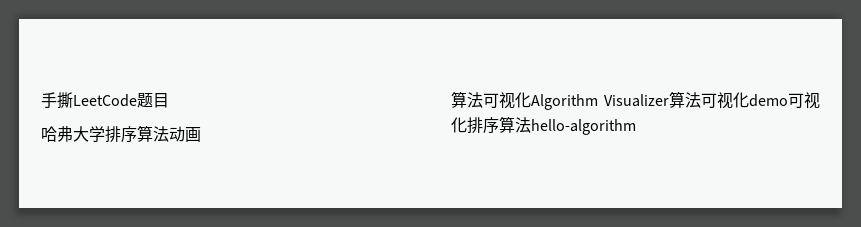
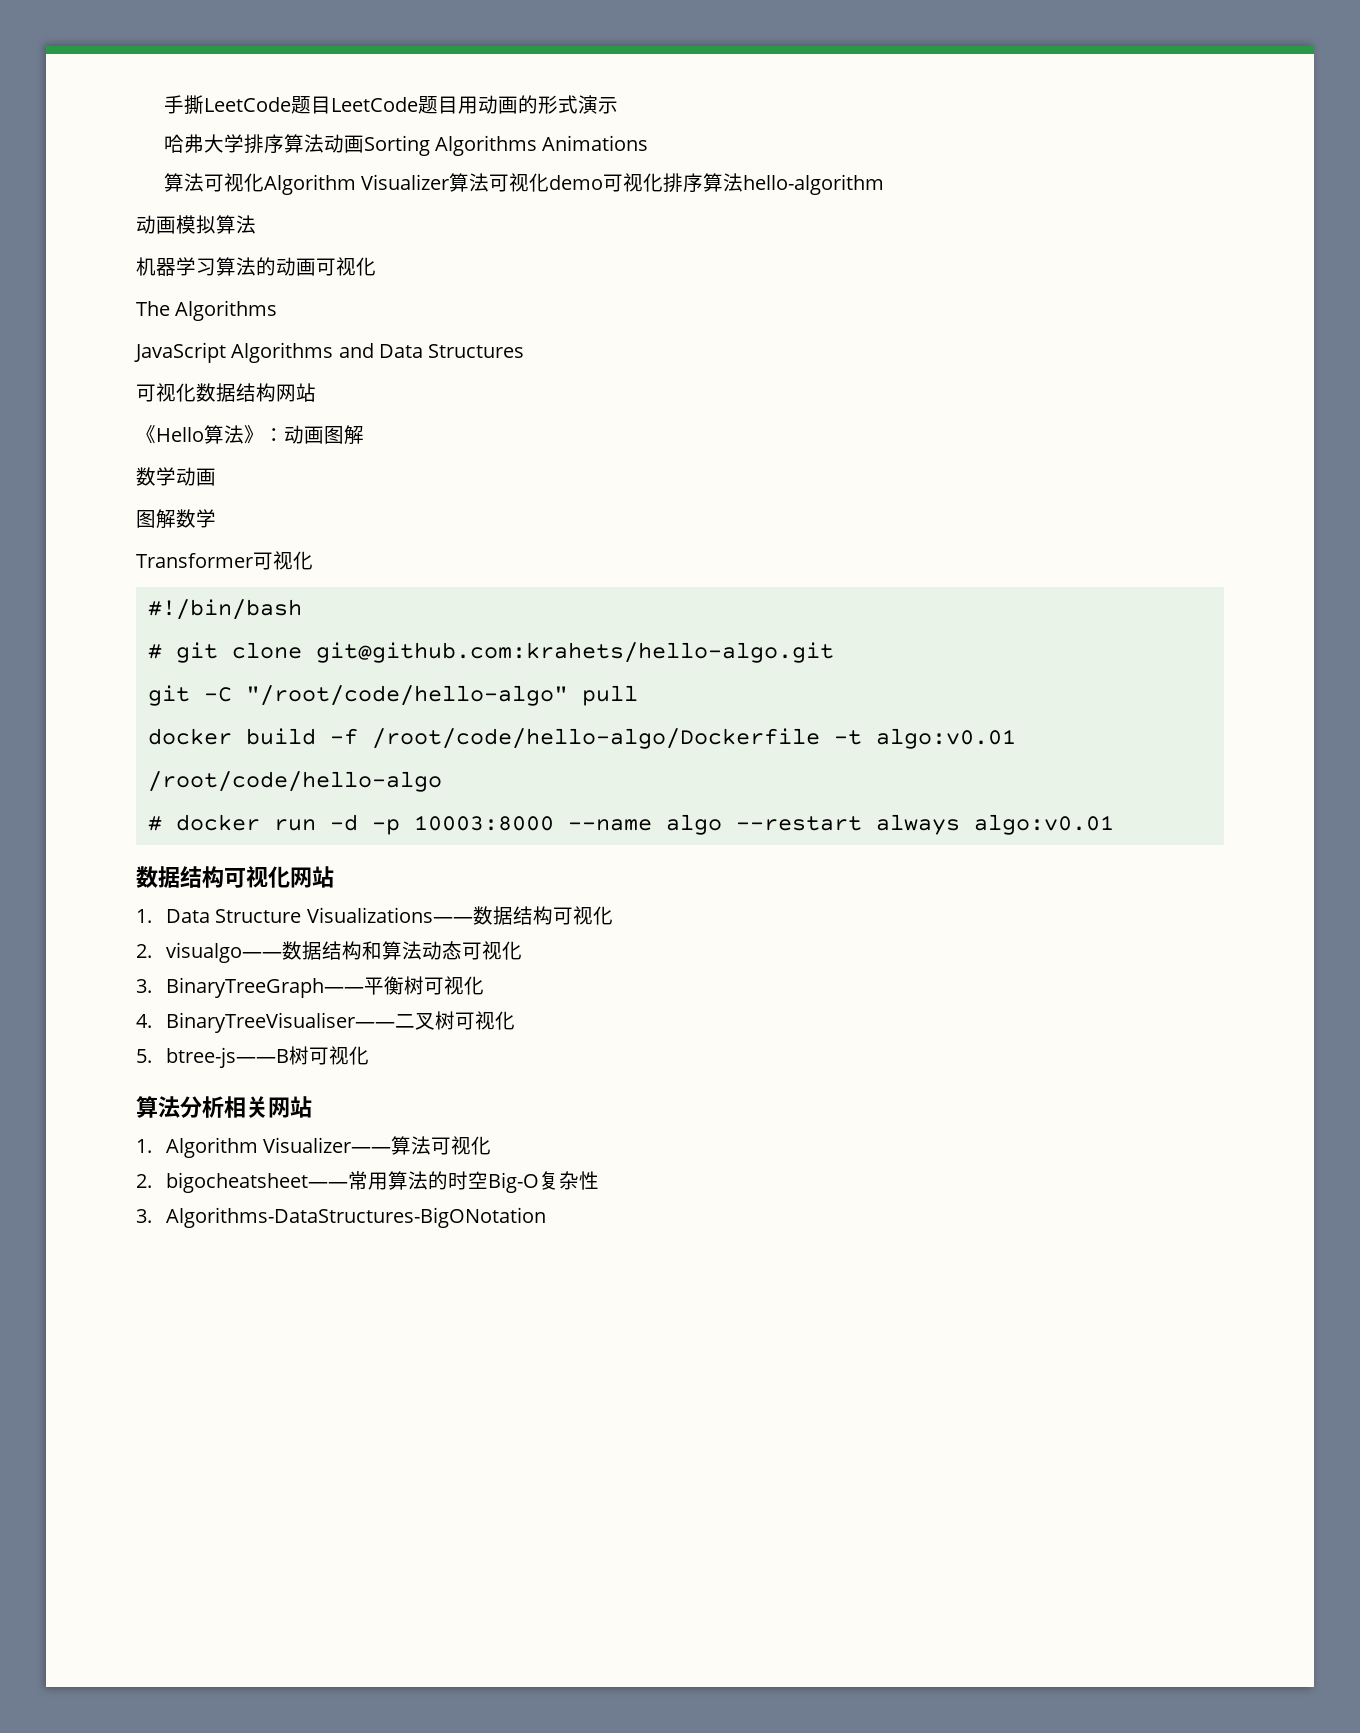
- 手撕LeetCode题目
+ 手撕LeetCode题目LeetCode题目用动画的形式演示
- 哈弗大学排序算法动画
+ 哈弗大学排序算法动画Sorting Algorithms Animations
+ 动画模拟算法
+ 机器学习算法的动画可视化
+ The Algorithms
+ JavaScript Algorithms and Data Structures
+ 可视化数据结构网站
+ 《Hello算法》：动画图解
+ 数学动画
+ 图解数学
+ Transformer可视化
+ #!/bin/bash
+ # git clone git@github.com:krahets/hello-algo.git
+ git -C "/root/code/hello-algo" pull
+ docker build -f /root/code/hello-algo/Dockerfile -t algo:v0.01 /root/code/hello-algo
+ # docker run -d -p 10003:8000 --name algo --restart always algo:v0.01
+ 数据结构可视化网站
+ 1. Data Structure Visualizations——数据结构可视化
+ 2. visualgo——数据结构和算法动态可视化
+ 3. BinaryTreeGraph——平衡树可视化
+ 4. BinaryTreeVisualiser——二叉树可视化
+ 5. btree-js——B树可视化
+ 算法分析相关网站
+ 1. Algorithm Visualizer——算法可视化
+ 2. bigocheatsheet——常用算法的时空Big-O复杂性
+ 3. Algorithms-DataStructures-BigONotation

